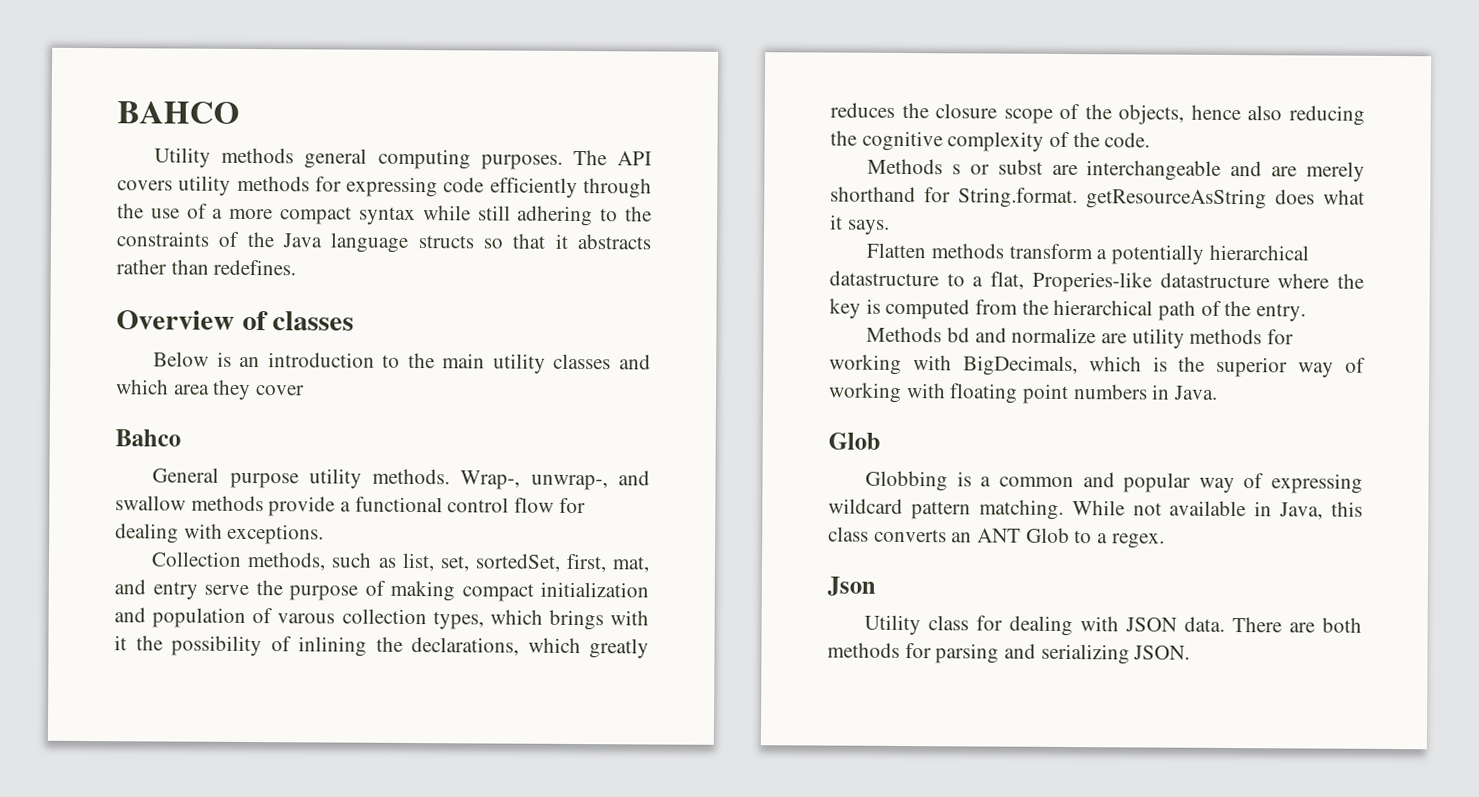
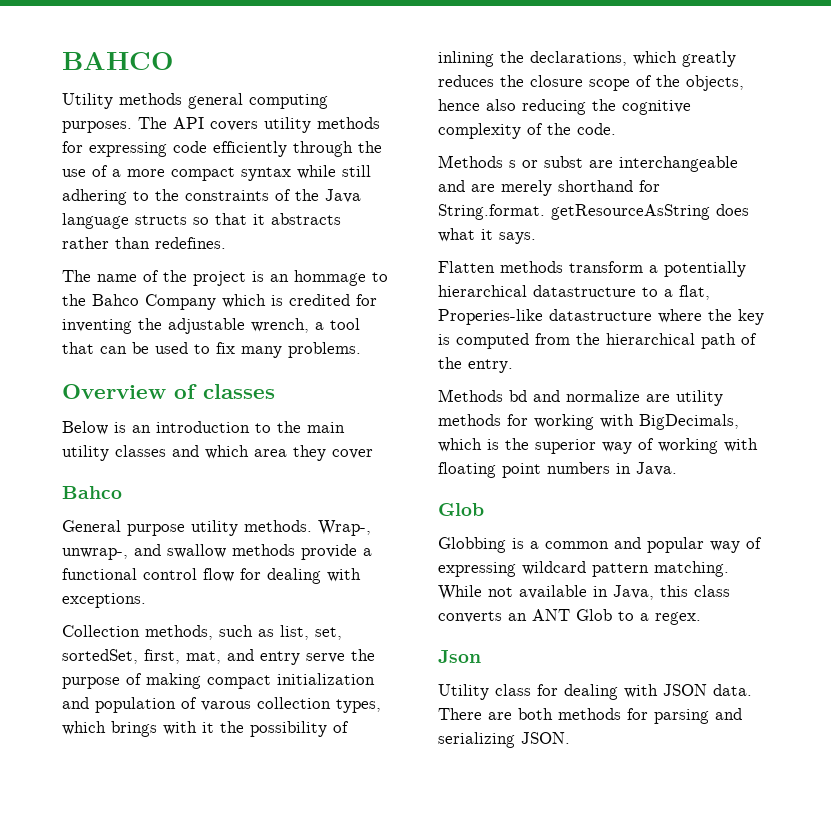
+ The name of the project is an hommage to the Bahco Company which is credited for inventing the adjustable wrench, a tool that can be used to fix many problems.

